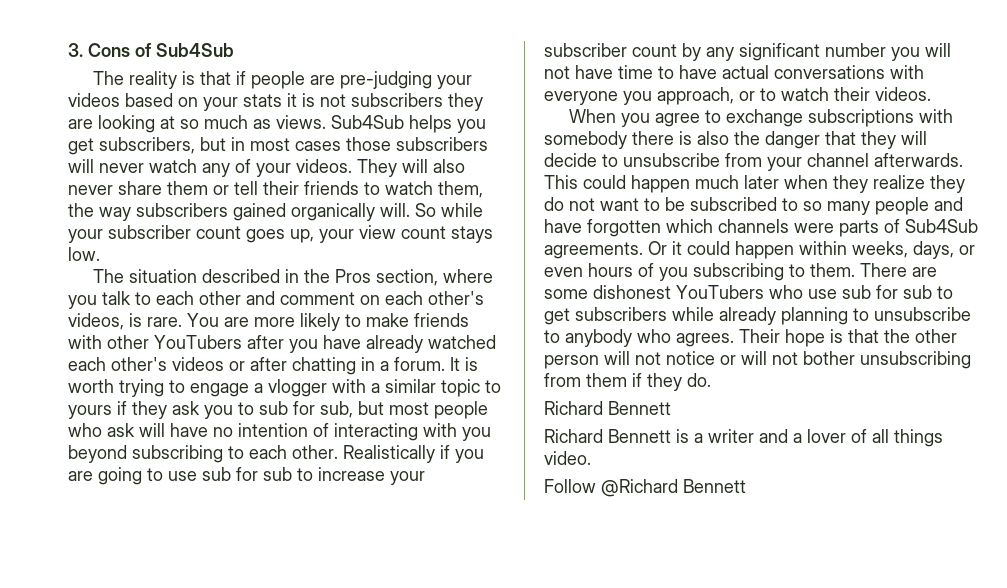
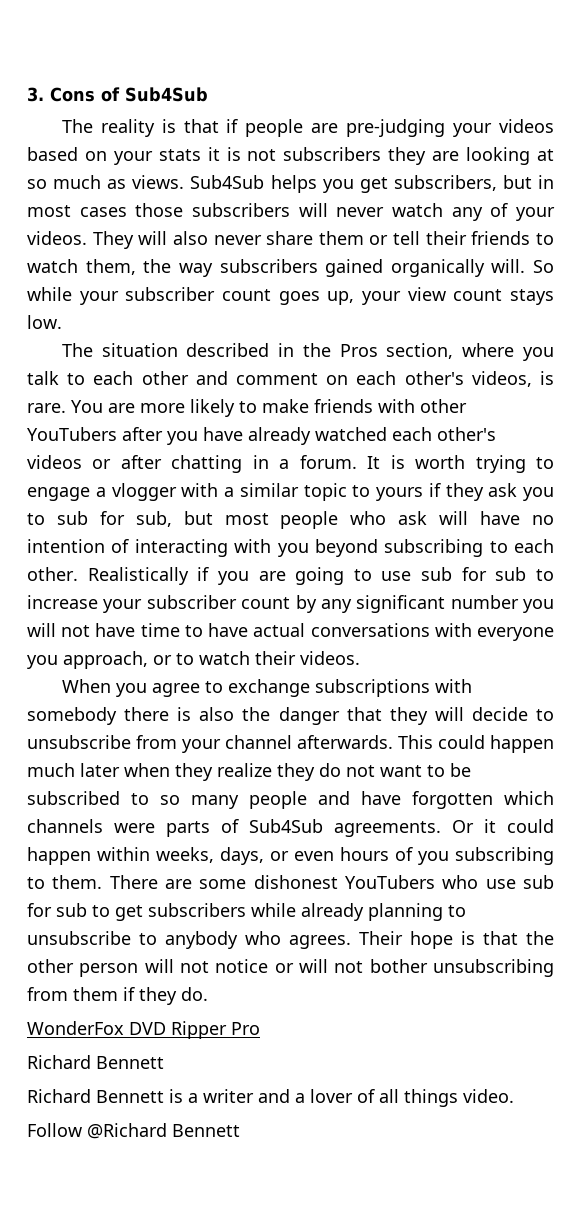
+ WonderFox DVD Ripper Pro

